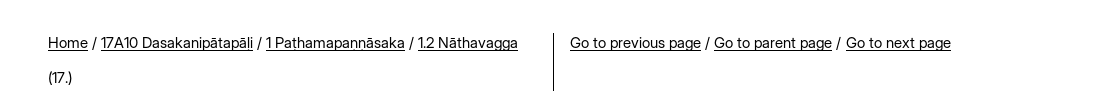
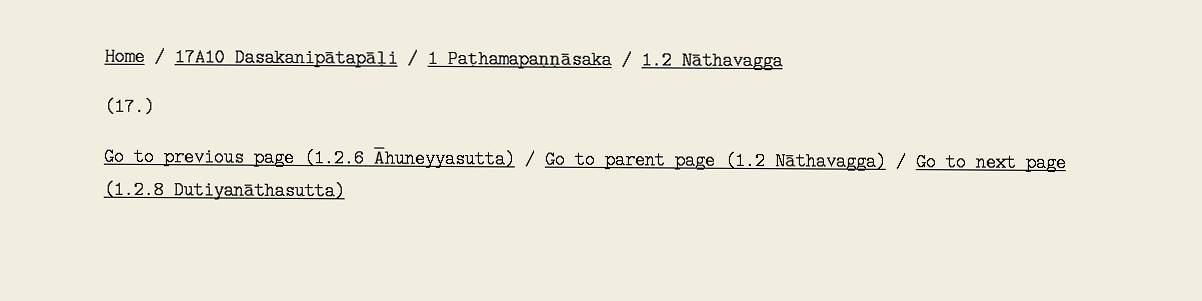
- Go to previous page / Go to parent page / Go to next page
+ Go to previous page (1.2.6 Āhuneyyasutta) / Go to parent page (1.2 Nāthavagga) / Go to next page (1.2.8 Dutiyanāthasutta)

